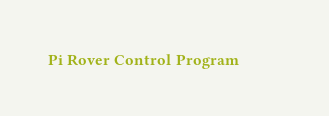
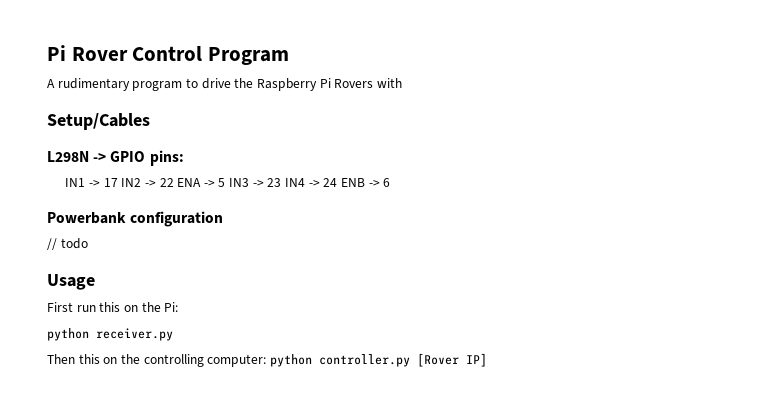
+ A rudimentary program to drive the Raspberry Pi Rovers with
+ Setup/Cables
+ L298N -> GPIO pins:
+ IN1 -> 17 IN2 -> 22 ENA -> 5 IN3 -> 23 IN4 -> 24 ENB -> 6
+ Powerbank configuration
+ // todo
+ Usage
+ First run this on the Pi:
+ python receiver.py
+ Then this on the controlling computer: python controller.py [Rover IP]

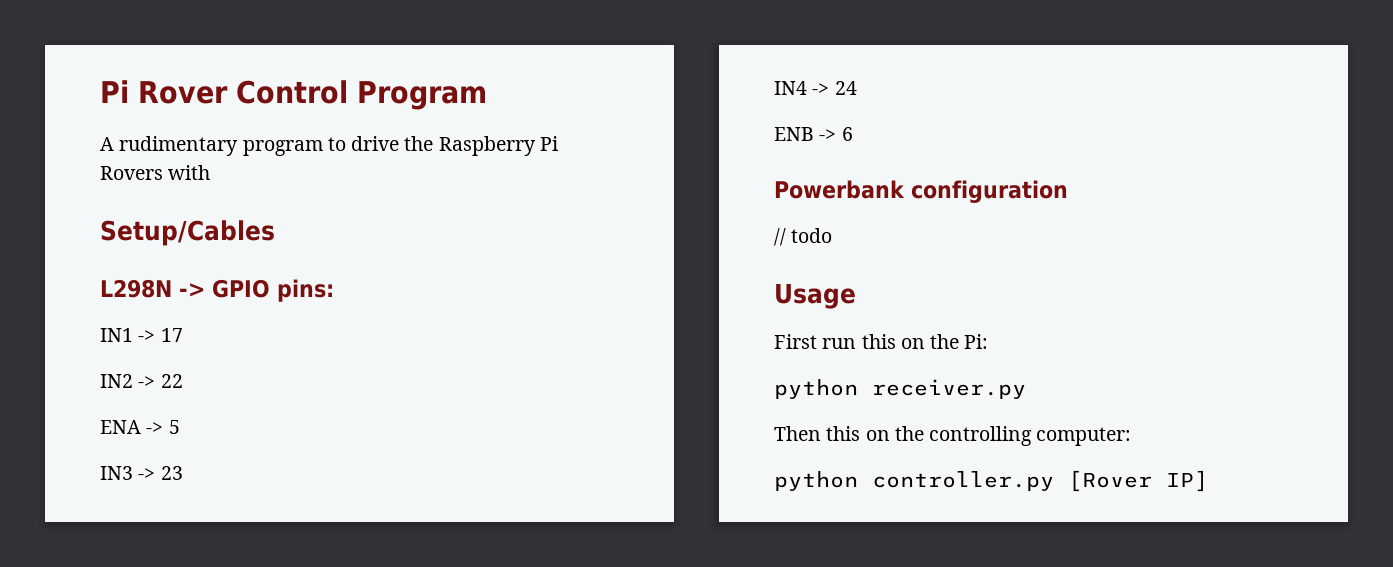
- IN1 -> 17 IN2 -> 22 ENA -> 5 IN3 -> 23 IN4 -> 24 ENB -> 6
+ IN1 -> 17
+ IN2 -> 22
+ ENA -> 5
+ IN3 -> 23
+ IN4 -> 24
+ ENB -> 6
- Then this on the controlling computer: python controller.py [Rover IP]
+ Then this on the controlling computer:
+ python controller.py [Rover IP]

